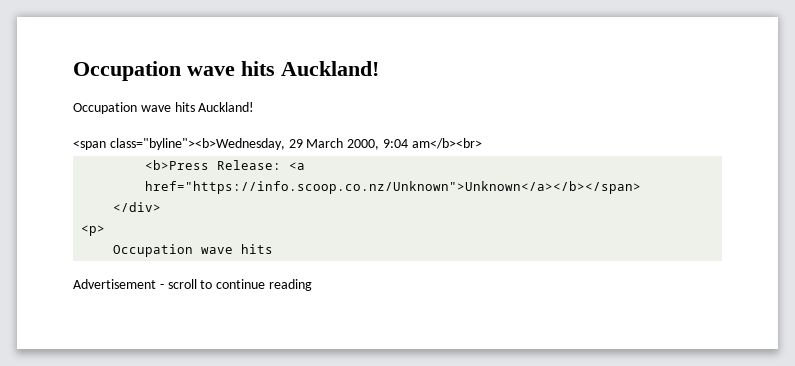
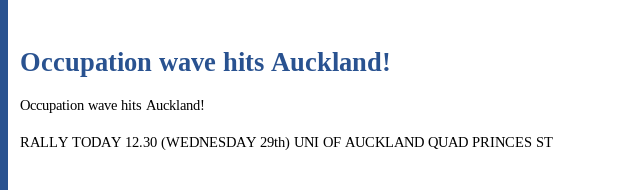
- <span class="byline"><b>Wednesday, 29 March 2000, 9:04 am</b><br>
- <b>Press Release: <a href="https://info.scoop.co.nz/Unknown">Unknown</a></b></span>
- </div>
- <p>
- Occupation wave hits
- Advertisement - scroll to continue reading
+ RALLY TODAY 12.30 (WEDNESDAY 29th) UNI OF AUCKLAND QUAD PRINCES ST

